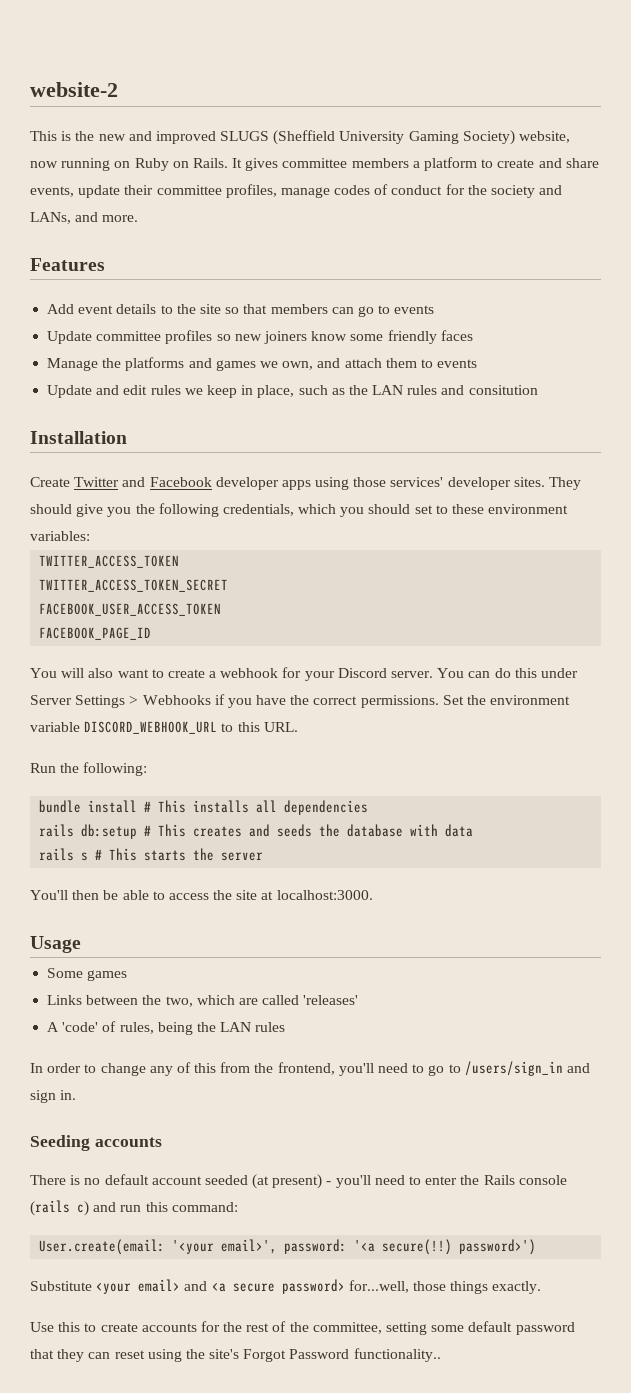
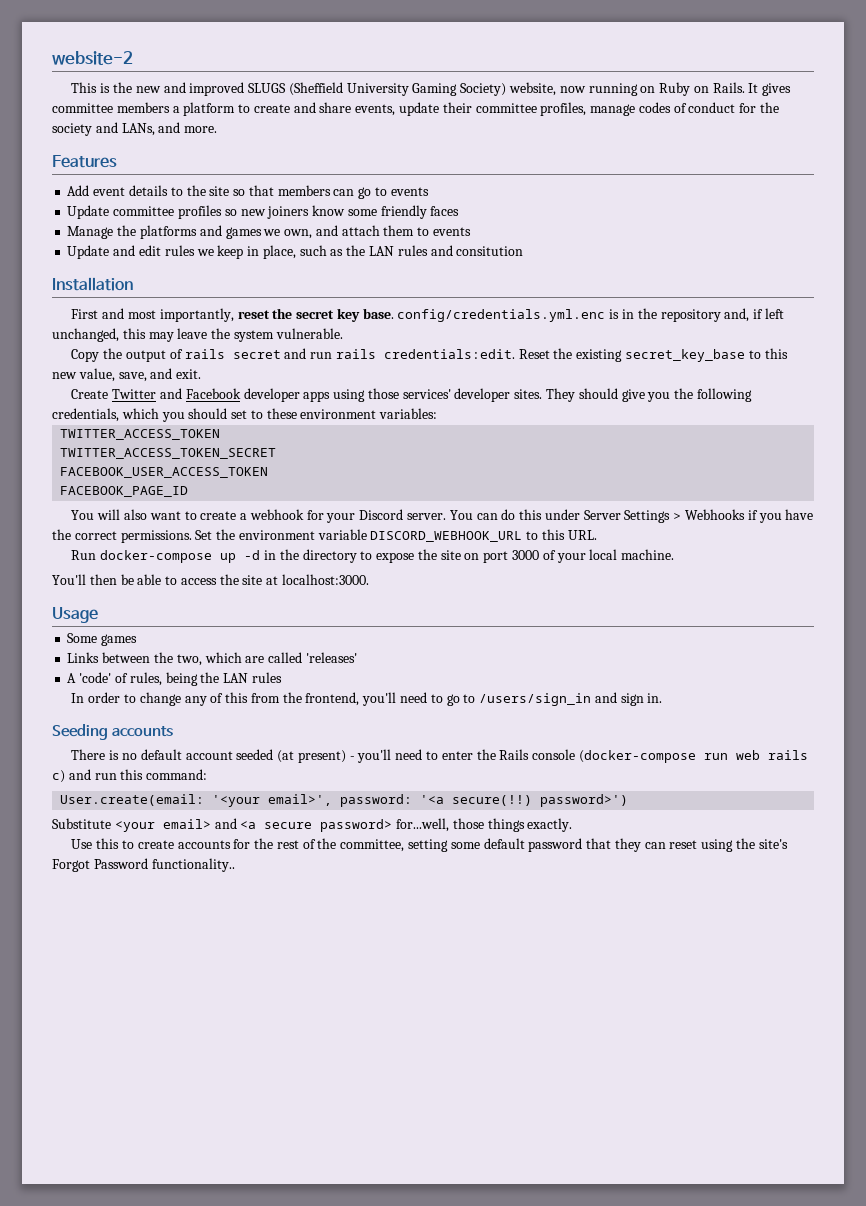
+ First and most importantly, reset the secret key base. config/credentials.yml.enc is in the repository and, if left unchanged, this may leave the system vulnerable.
+ Copy the output of rails secret and run rails credentials:edit. Reset the existing secret_key_base to this new value, save, and exit.
- Run the following:
- bundle install # This installs all dependencies
- rails db:setup # This creates and seeds the database with data
- rails s # This starts the server
+ Run docker-compose up -d in the directory to expose the site on port 3000 of your local machine.
- There is no default account seeded (at present) - you'll need to enter the Rails console (rails c) and run this command:
+ There is no default account seeded (at present) - you'll need to enter the Rails console (docker-compose run web rails c) and run this command:

